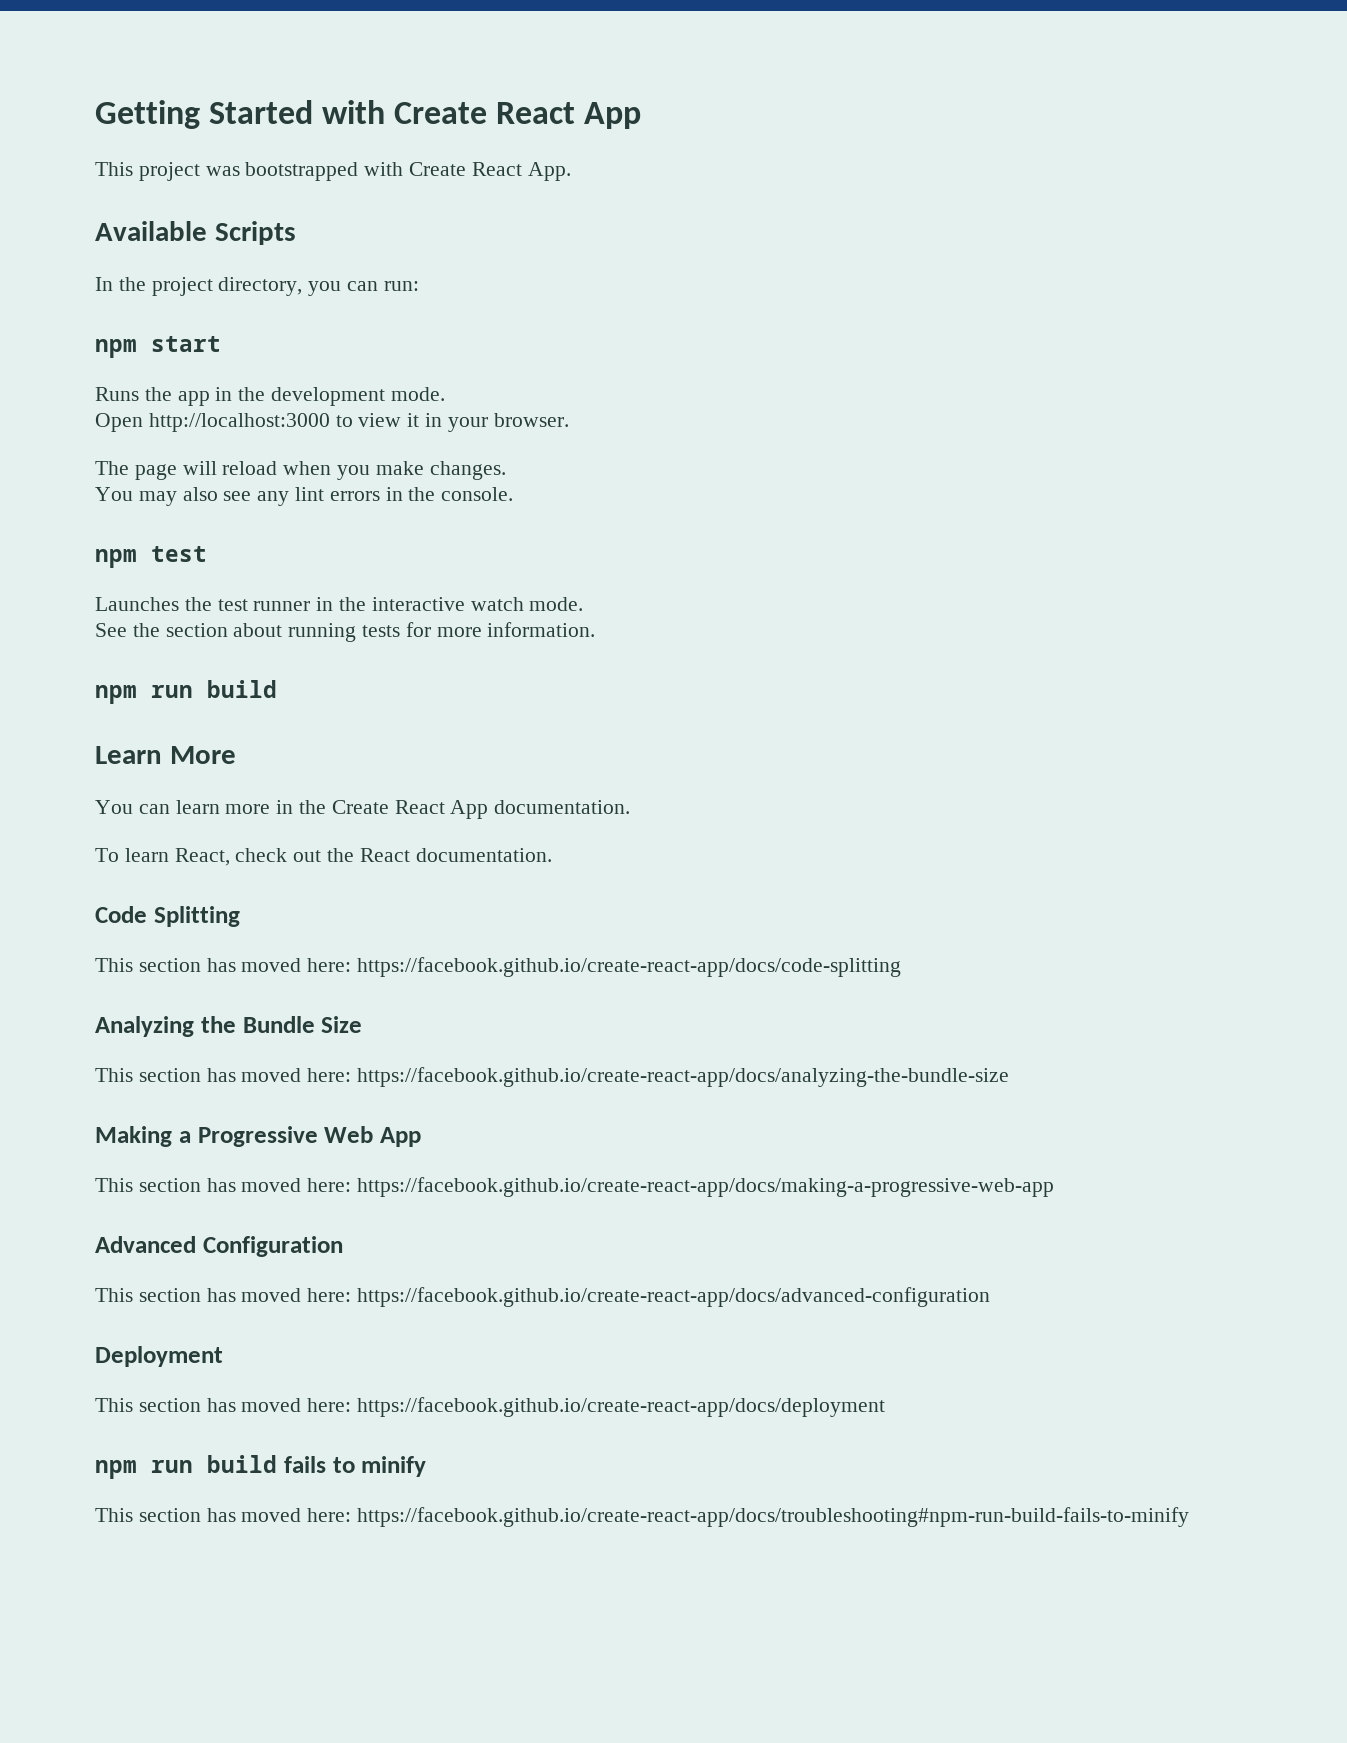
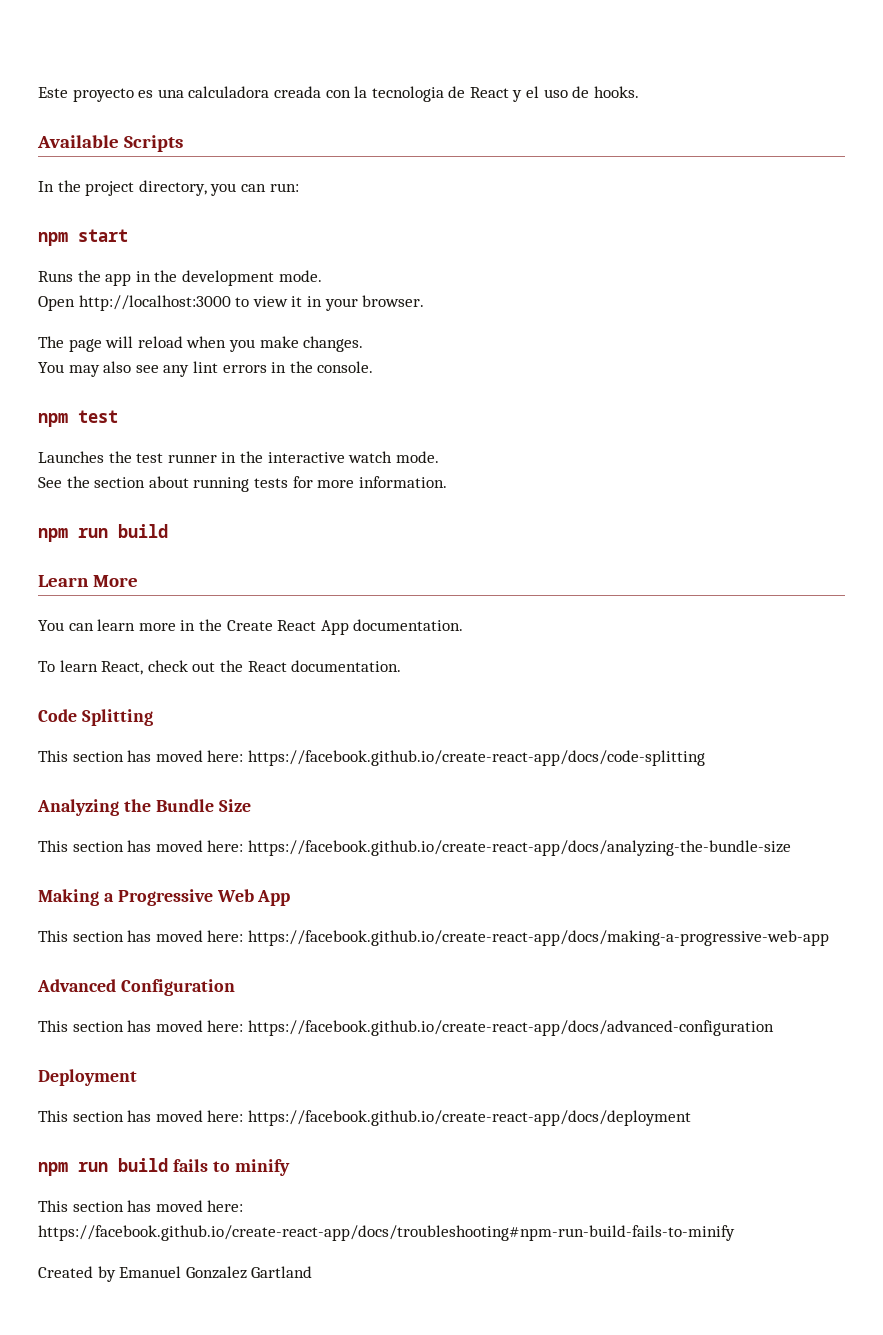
- Getting Started with Create React App
- This project was bootstrapped with Create React App.
+ Este proyecto es una calculadora creada con la tecnologia de React y el uso de hooks.
+ Created by Emanuel Gonzalez Gartland

